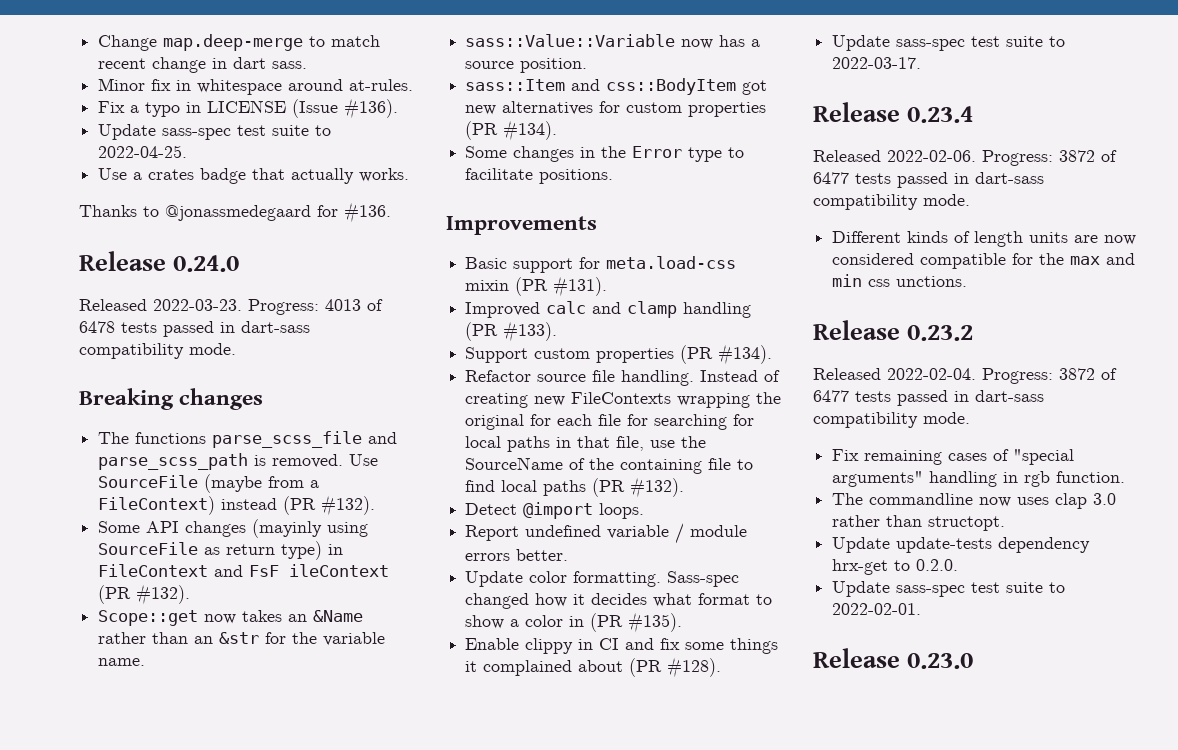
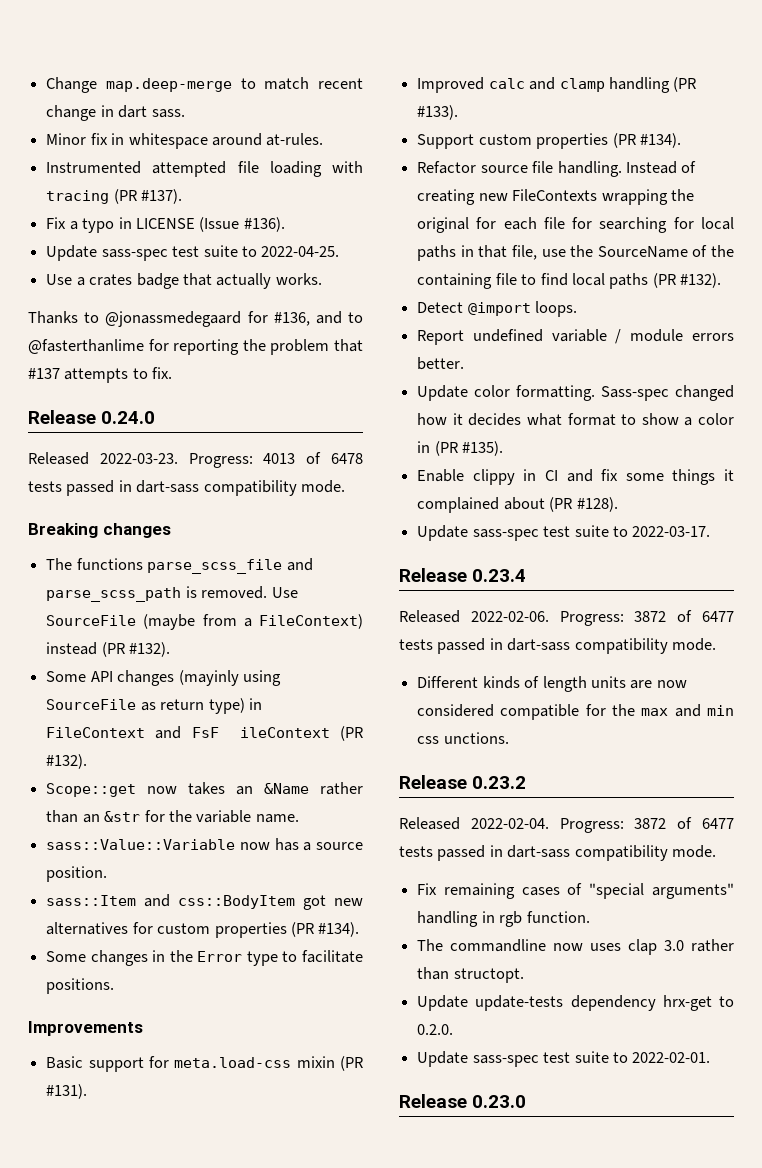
+ Instrumented attempted file loading with tracing (PR #137).
- Thanks to @jonassmedegaard for #136.
+ Thanks to @jonassmedegaard for #136, and to @fasterthanlime for reporting the problem that #137 attempts to fix.

